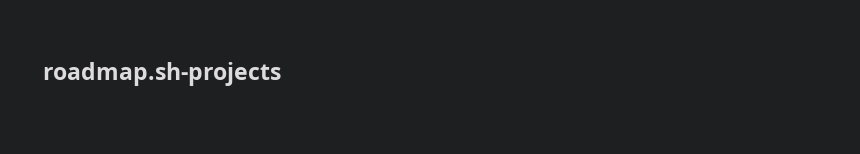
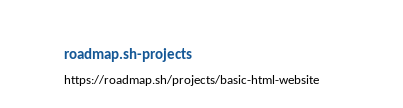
+ https://roadmap.sh/projects/basic-html-website

